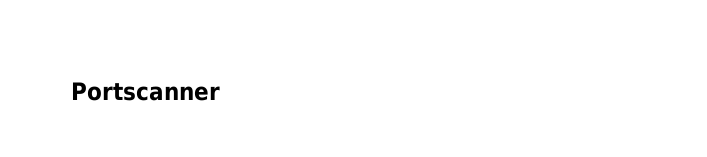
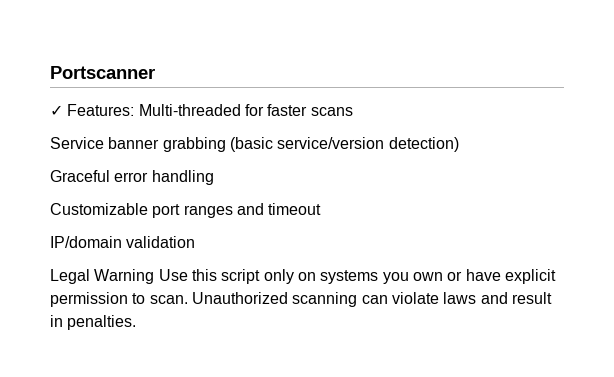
+ ✓ Features: Multi-threaded for faster scans
+ Service banner grabbing (basic service/version detection)
+ Graceful error handling
+ Customizable port ranges and timeout
+ IP/domain validation
+ Legal Warning Use this script only on systems you own or have explicit permission to scan. Unauthorized scanning can violate laws and result in penalties.

